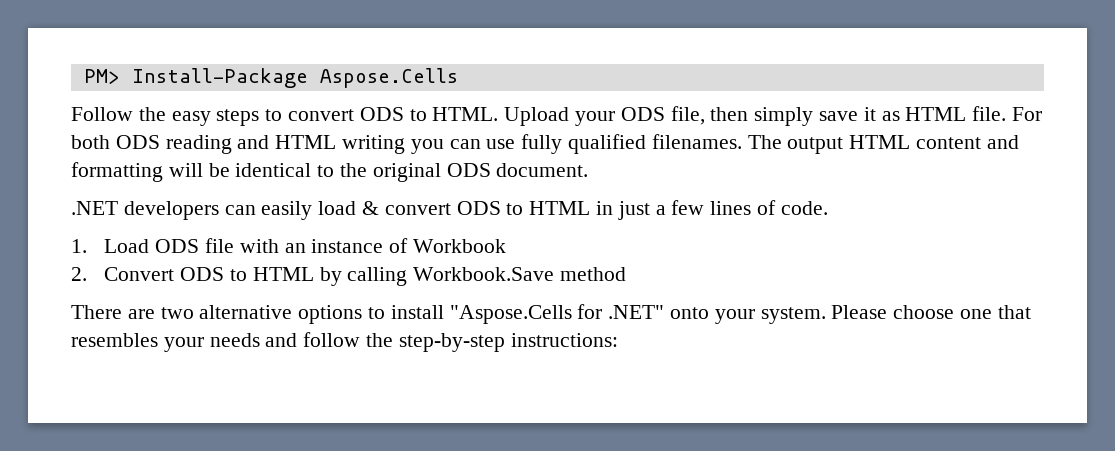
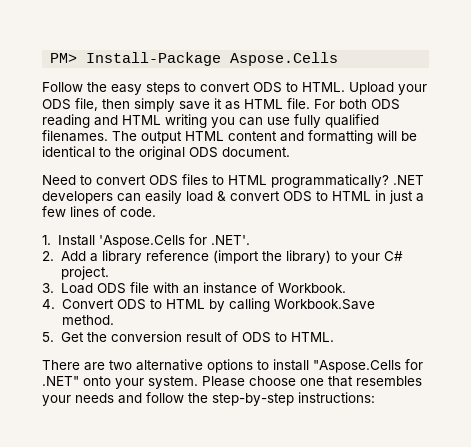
- .NET developers can easily load & convert ODS to HTML in just a few lines of code.
+ Need to convert ODS files to HTML programmatically? .NET developers can easily load & convert ODS to HTML in just a few lines of code.
- 1. Load ODS file with an instance of Workbook
- 2. Convert ODS to HTML by calling Workbook.Save method
+ 1. Install 'Aspose.Cells for .NET'.
+ 2. Add a library reference (import the library) to your C# project.
+ 3. Load ODS file with an instance of Workbook.
+ 4. Convert ODS to HTML by calling Workbook.Save method.
+ 5. Get the conversion result of ODS to HTML.

